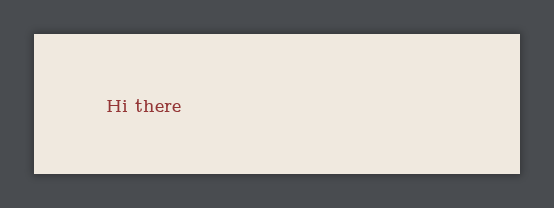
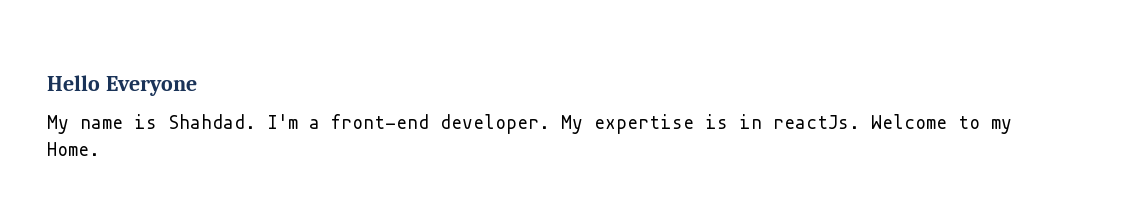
- Hi there
+ Hello Everyone
+ My name is Shahdad. I'm a front-end developer. My expertise is in reactJs. Welcome to my Home.

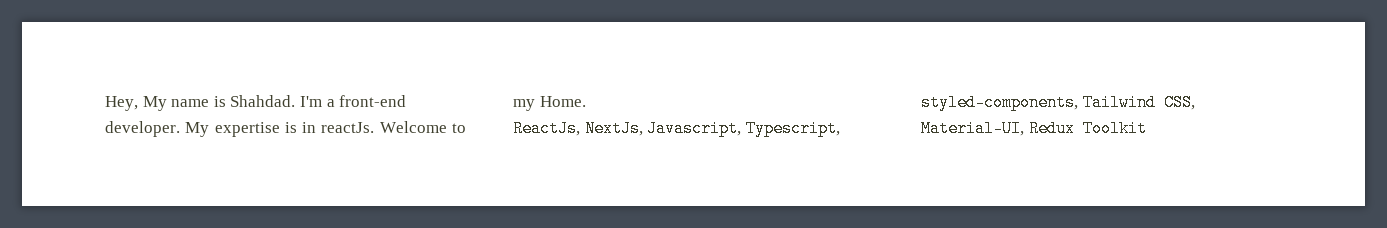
- Hello Everyone
- My name is Shahdad.
+ Hey, My name is Shahdad.
+ ReactJs, NextJs, Javascript, Typescript, styled-components, Tailwind CSS, Material-UI, Redux Toolkit

